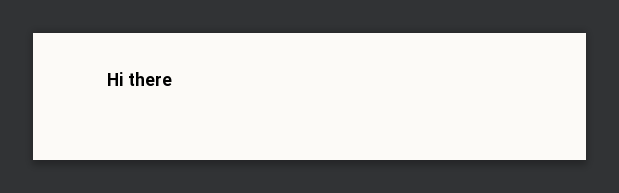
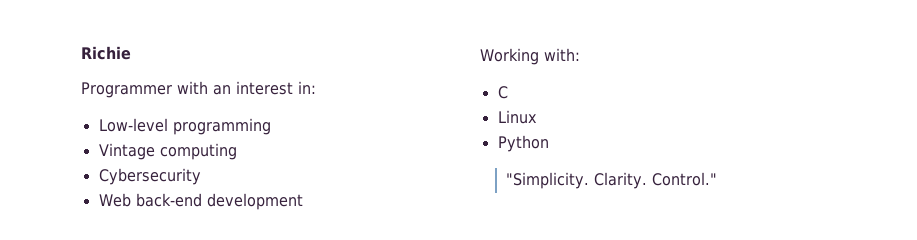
- Hi there
+ Richie
+ Programmer with an interest in:
+ Low-level programming
+ Vintage computing
+ Cybersecurity
+ Web back-end development
+ Working with:
+ C
+ Linux
+ Python
+ "Simplicity. Clarity. Control."

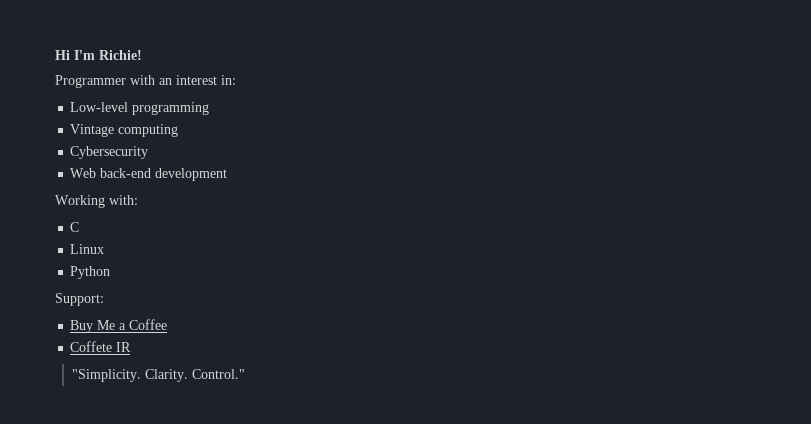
- Richie
+ Hi I'm Richie!
+ Support:
+ Buy Me a Coffee
+ Coffete IR

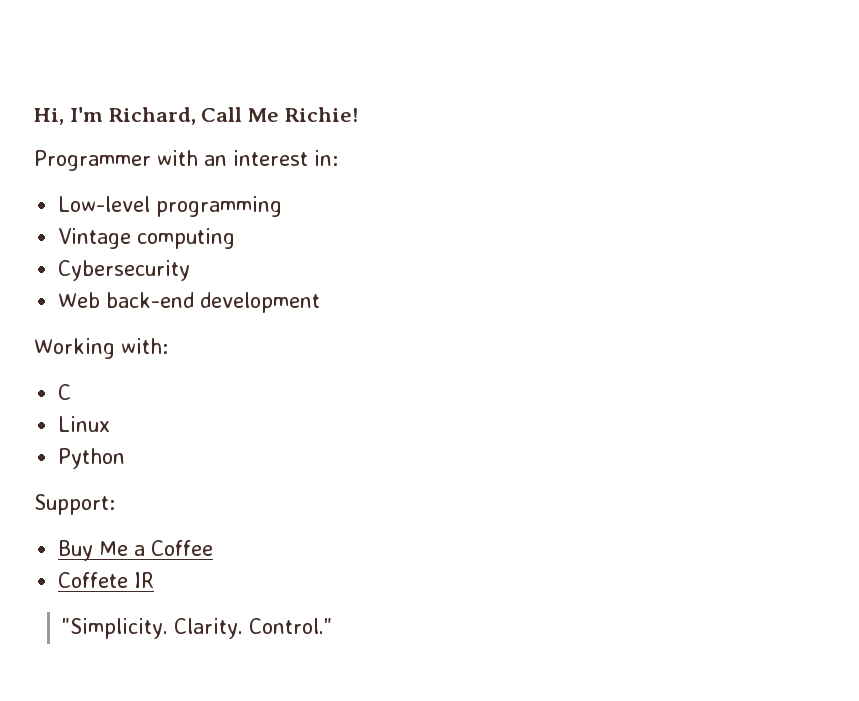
- Hi I'm Richie!
+ Hi, I'm Richard, Call Me Richie!

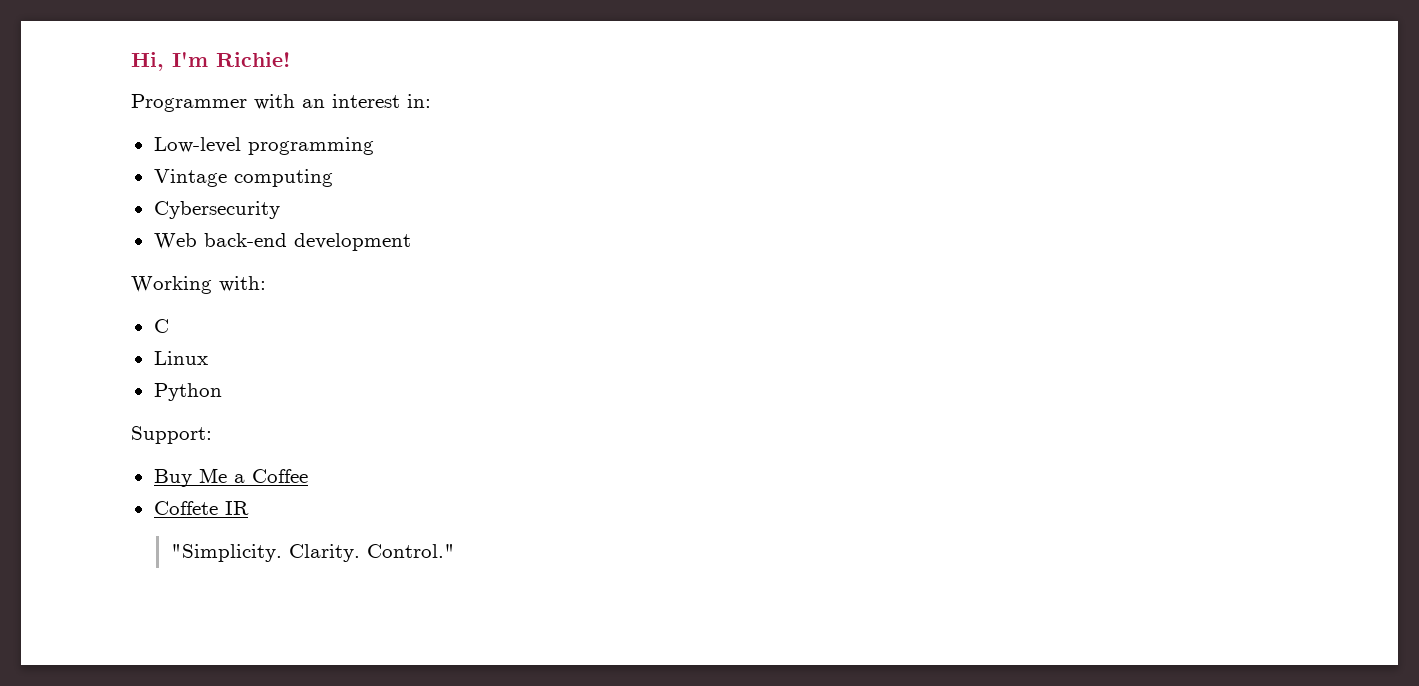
- Hi, I'm Richard, Call Me Richie!
+ Hi, I'm Richie!

